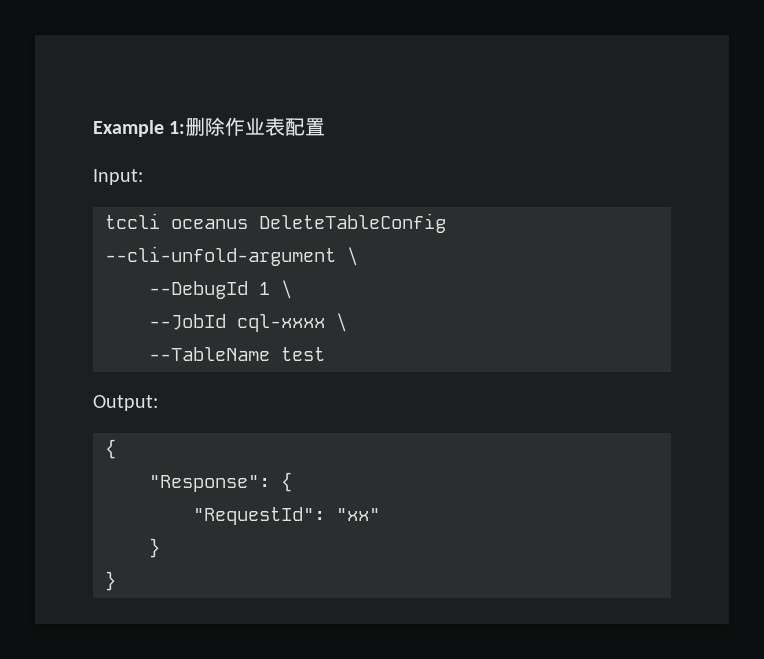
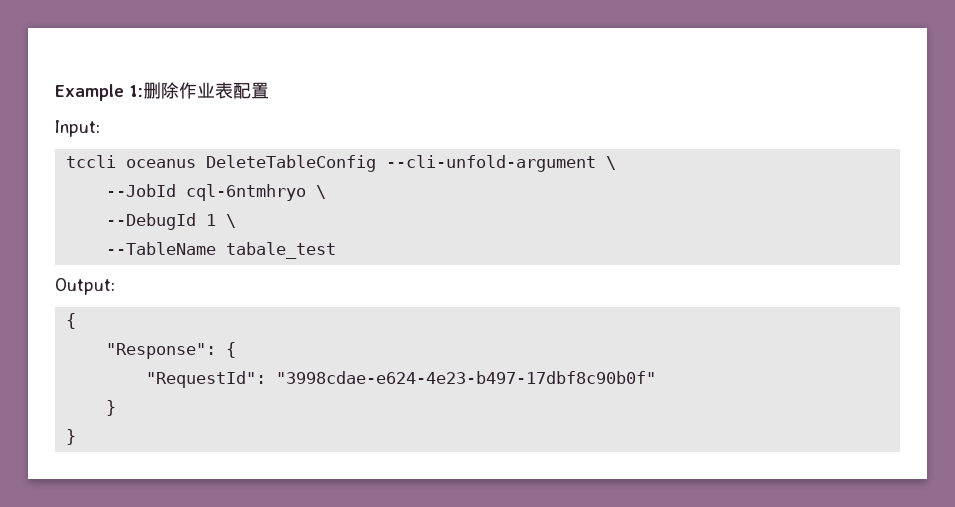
+ --JobId cql-6ntmhryo \
- --JobId cql-xxxx \
- --TableName test
+ --TableName tabale_test
- "RequestId": "xx"
+ "RequestId": "3998cdae-e624-4e23-b497-17dbf8c90b0f"

